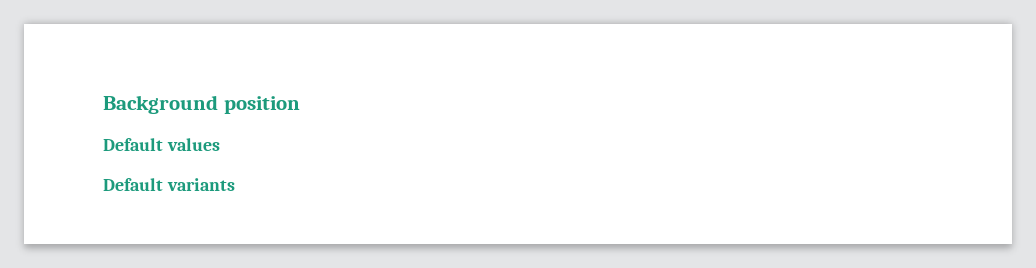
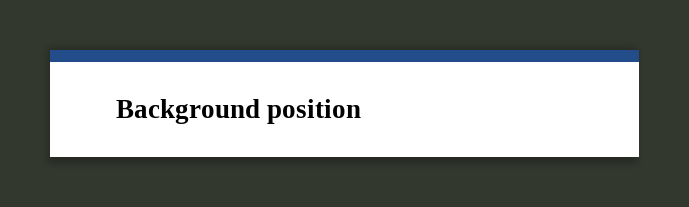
- Default values
- Default variants

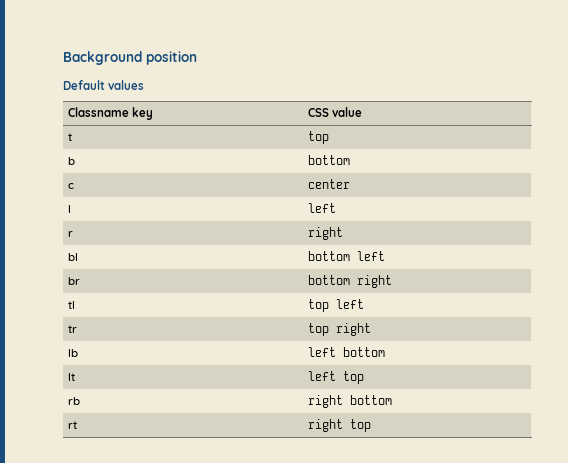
+ Default values
+ Classname key | CSS value
+ t | top
+ b | bottom
+ c | center
+ l | left
+ r | right
+ bl | bottom left
+ br | bottom right
+ tl | top left
+ tr | top right
+ lb | left bottom
+ lt | left top
+ rb | right bottom
+ rt | right top

